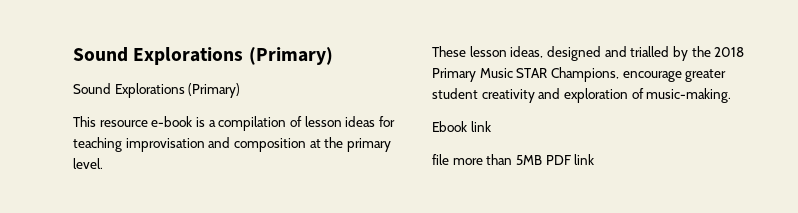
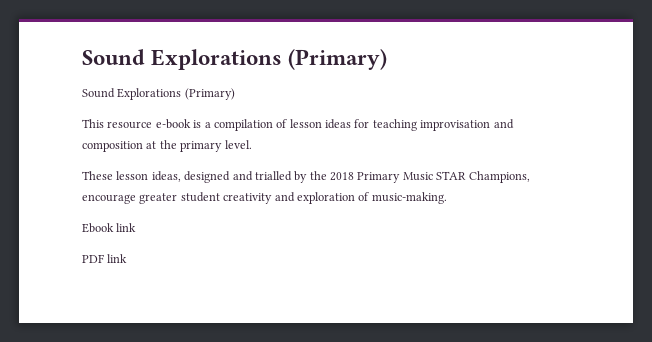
- file more than 5MB PDF link
+ PDF link

